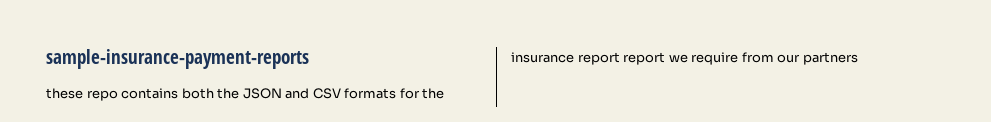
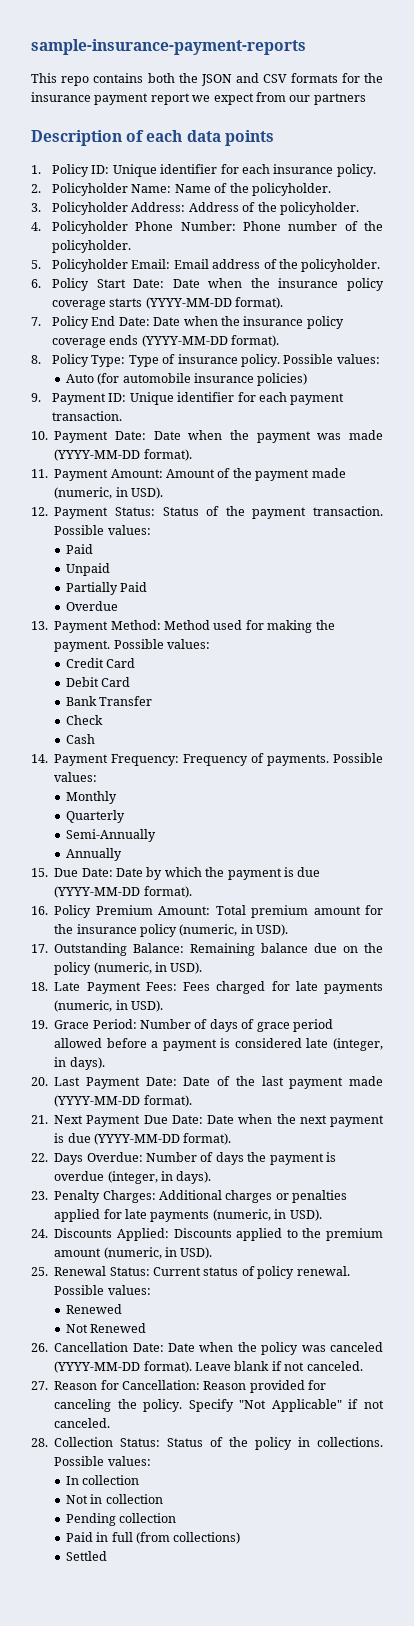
- these repo contains both the JSON and CSV formats for the insurance report report we require from our partners
+ This repo contains both the JSON and CSV formats for the insurance payment report we expect from our partners
+ Description of each data points
+ 1. Policy ID: Unique identifier for each insurance policy.
+ 2. Policyholder Name: Name of the policyholder.
+ 3. Policyholder Address: Address of the policyholder.
+ 4. Policyholder Phone Number: Phone number of the policyholder.
+ 5. Policyholder Email: Email address of the policyholder.
+ 6. Policy Start Date: Date when the insurance policy coverage starts (YYYY-MM-DD format).
+ 7. Policy End Date: Date when the insurance policy coverage ends (YYYY-MM-DD format).
+ 8. Policy Type: Type of insurance policy. Possible values:
+ Auto (for automobile insurance policies)
+ 9. Payment ID: Unique identifier for each payment transaction.
+ 10. Payment Date: Date when the payment was made (YYYY-MM-DD format).
+ 11. Payment Amount: Amount of the payment made (numeric, in USD).
+ 12. Payment Status: Status of the payment transaction. Possible values:
+ Paid
+ Unpaid
+ Partially Paid
+ Overdue
+ 13. Payment Method: Method used for making the payment. Possible values:
+ Credit Card
+ Debit Card
+ Bank Transfer
+ Check
+ Cash
+ 14. Payment Frequency: Frequency of payments. Possible values:
+ Monthly
+ Quarterly
+ Semi-Annually
+ Annually
+ 15. Due Date: Date by which the payment is due (YYYY-MM-DD format).
+ 16. Policy Premium Amount: Total premium amount for the insurance policy (numeric, in USD).
+ 17. Outstanding Balance: Remaining balance due on the policy (numeric, in USD).
+ 18. Late Payment Fees: Fees charged for late payments (numeric, in USD).
+ 19. Grace Period: Number of days of grace period allowed before a payment is considered late (integer, in days).
+ 20. Last Payment Date: Date of the last payment made (YYYY-MM-DD format).
+ 21. Next Payment Due Date: Date when the next payment is due (YYYY-MM-DD format).
+ 22. Days Overdue: Number of days the payment is overdue (integer, in days).
+ 23. Penalty Charges: Additional charges or penalties applied for late payments (numeric, in USD).
+ 24. Discounts Applied: Discounts applied to the premium amount (numeric, in USD).
+ 25. Renewal Status: Current status of policy renewal. Possible values:
+ Renewed
+ Not Renewed
+ 26. Cancellation Date: Date when the policy was canceled (YYYY-MM-DD format). Leave blank if not canceled.
+ 27. Reason for Cancellation: Reason provided for canceling the policy. Specify "Not Applicable" if not canceled.
+ 28. Collection Status: Status of the policy in collections. Possible values:
+ In collection
+ Not in collection
+ Pending collection
+ Paid in full (from collections)
+ Settled

